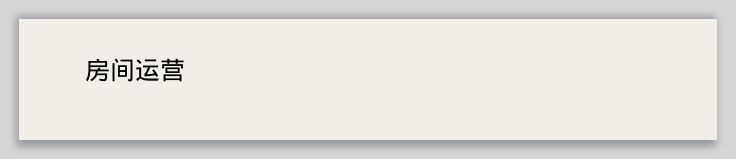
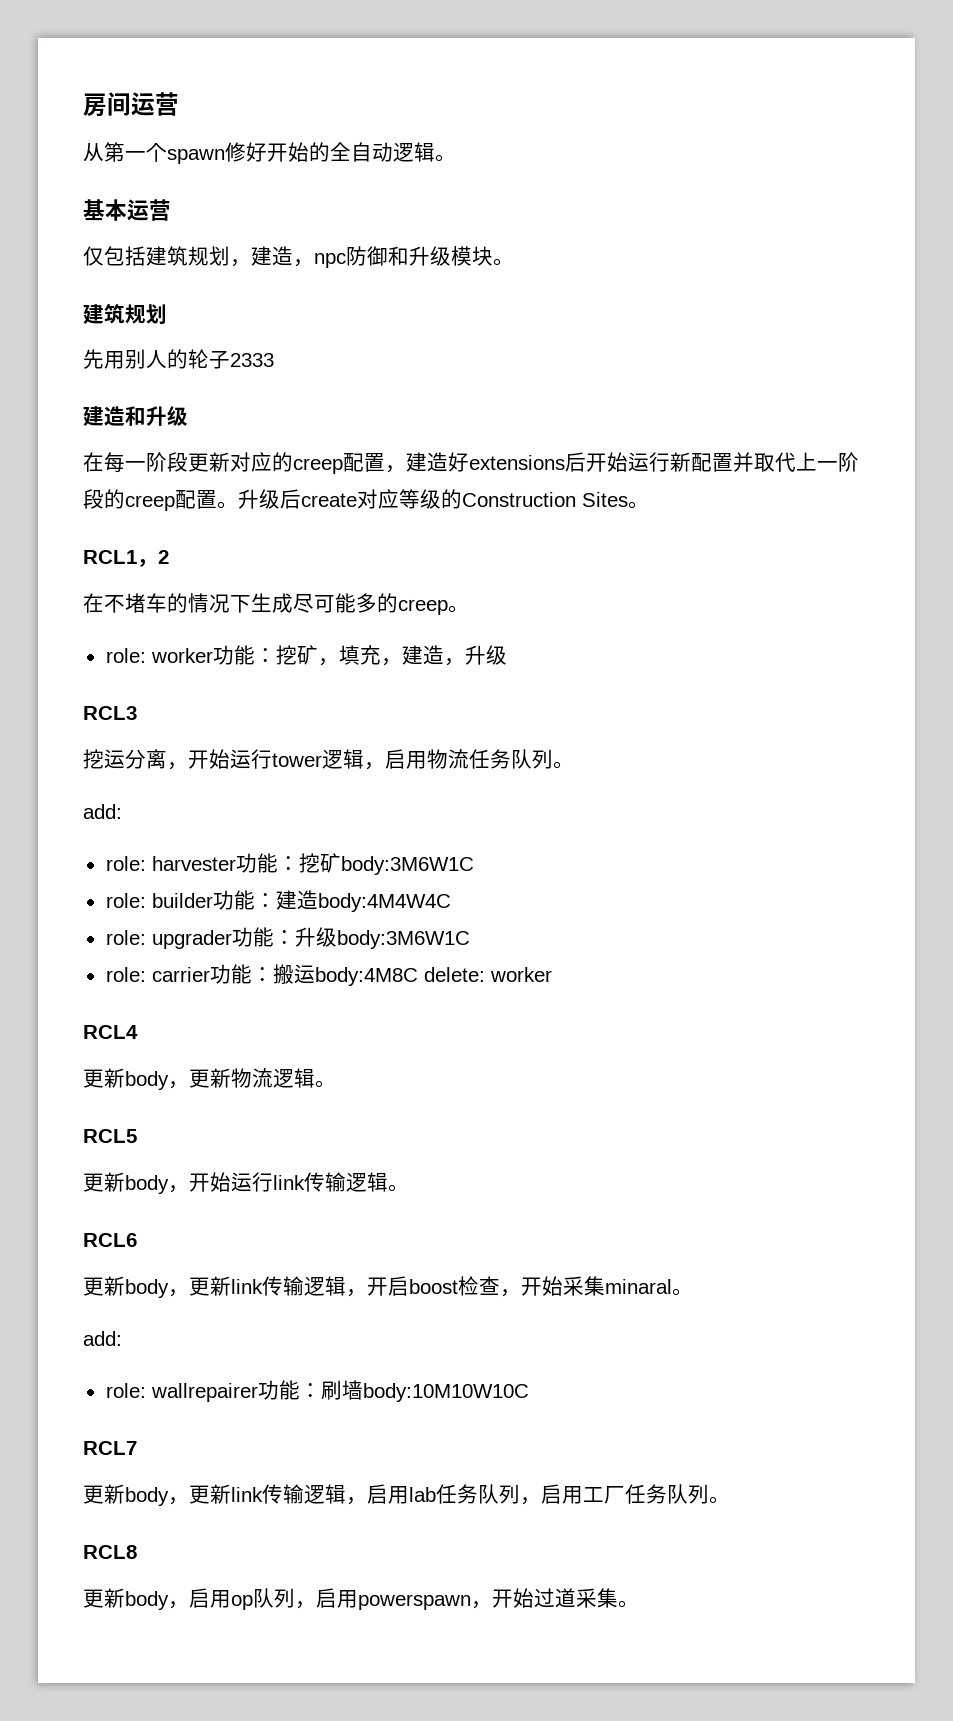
+ 从第一个spawn修好开始的全自动逻辑。
+ 基本运营
+ 仅包括建筑规划，建造，npc防御和升级模块。
+ 建筑规划
+ 先用别人的轮子2333
+ 建造和升级
+ 在每一阶段更新对应的creep配置，建造好extensions后开始运行新配置并取代上一阶段的creep配置。升级后create对应等级的Construction Sites。
+ RCL1，2
+ 在不堵车的情况下生成尽可能多的creep。
+ role: worker功能：挖矿，填充，建造，升级
+ RCL3
+ 挖运分离，开始运行tower逻辑，启用物流任务队列。
+ add:
+ role: harvester功能：挖矿body:3M6W1C
+ role: builder功能：建造body:4M4W4C
+ role: upgrader功能：升级body:3M6W1C
+ role: carrier功能：搬运body:4M8C delete: worker
+ RCL4
+ 更新body，更新物流逻辑。
+ RCL5
+ 更新body，开始运行link传输逻辑。
+ RCL6
+ 更新body，更新link传输逻辑，开启boost检查，开始采集minaral。
+ add:
+ role: wallrepairer功能：刷墙body:10M10W10C
+ RCL7
+ 更新body，更新link传输逻辑，启用lab任务队列，启用工厂任务队列。
+ RCL8
+ 更新body，启用op队列，启用powerspawn，开始过道采集。

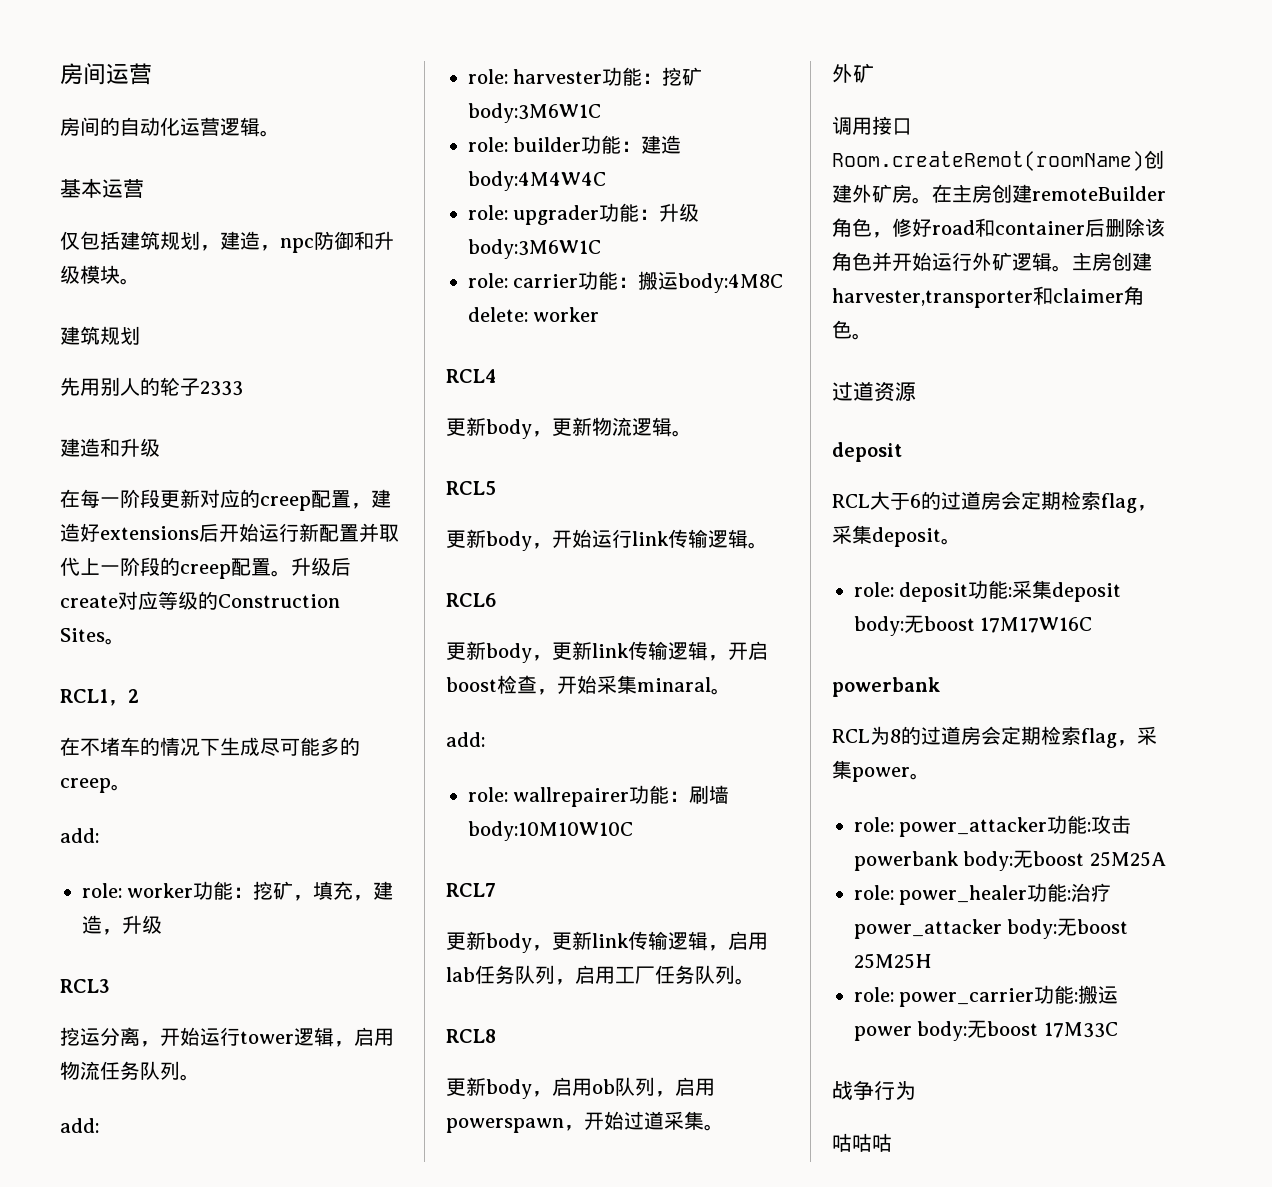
- 从第一个spawn修好开始的全自动逻辑。
+ 房间的自动化运营逻辑。
  在不堵车的情况下生成尽可能多的creep。
+ add:
- 更新body，启用op队列，启用powerspawn，开始过道采集。
+ 更新body，启用ob队列，启用powerspawn，开始过道采集。
+ 外矿
+ 调用接口Room.createRemot(roomName)创建外矿房。在主房创建remoteBuilder角色，修好road和container后删除该角色并开始运行外矿逻辑。主房创建harvester,transporter和claimer角色。
+ 过道资源
+ deposit
+ RCL大于6的过道房会定期检索flag，采集deposit。
+ role: deposit功能:采集deposit body:无boost 17M17W16C
+ powerbank
+ RCL为8的过道房会定期检索flag，采集power。
+ role: power_attacker功能:攻击powerbank body:无boost 25M25A
+ role: power_healer功能:治疗power_attacker body:无boost 25M25H
+ role: power_carrier功能:搬运power body:无boost 17M33C
+ 战争行为
+ 咕咕咕

